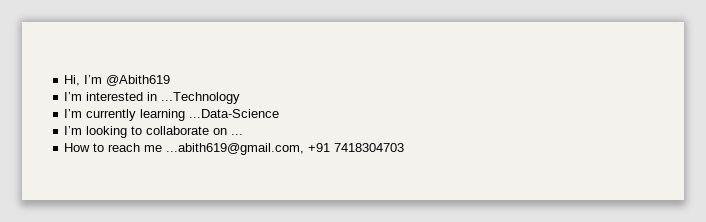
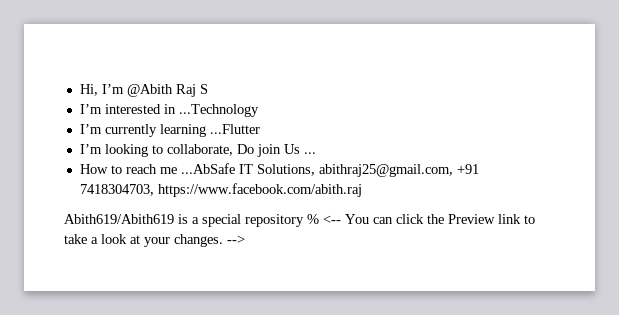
- Hi, I’m @Abith619
+ Hi, I’m @Abith Raj S
- I’m currently learning ...Data-Science
+ I’m currently learning ...Flutter
- I’m looking to collaborate on ...
+ I’m looking to collaborate, Do join Us ...
- How to reach me ...abith619@gmail.com, +91 7418304703
+ How to reach me ...AbSafe IT Solutions, abithraj25@gmail.com, +91 7418304703, https://www.facebook.com/abith.raj
+ Abith619/Abith619 is a special repository % <-- You can click the Preview link to take a look at your changes. -->

